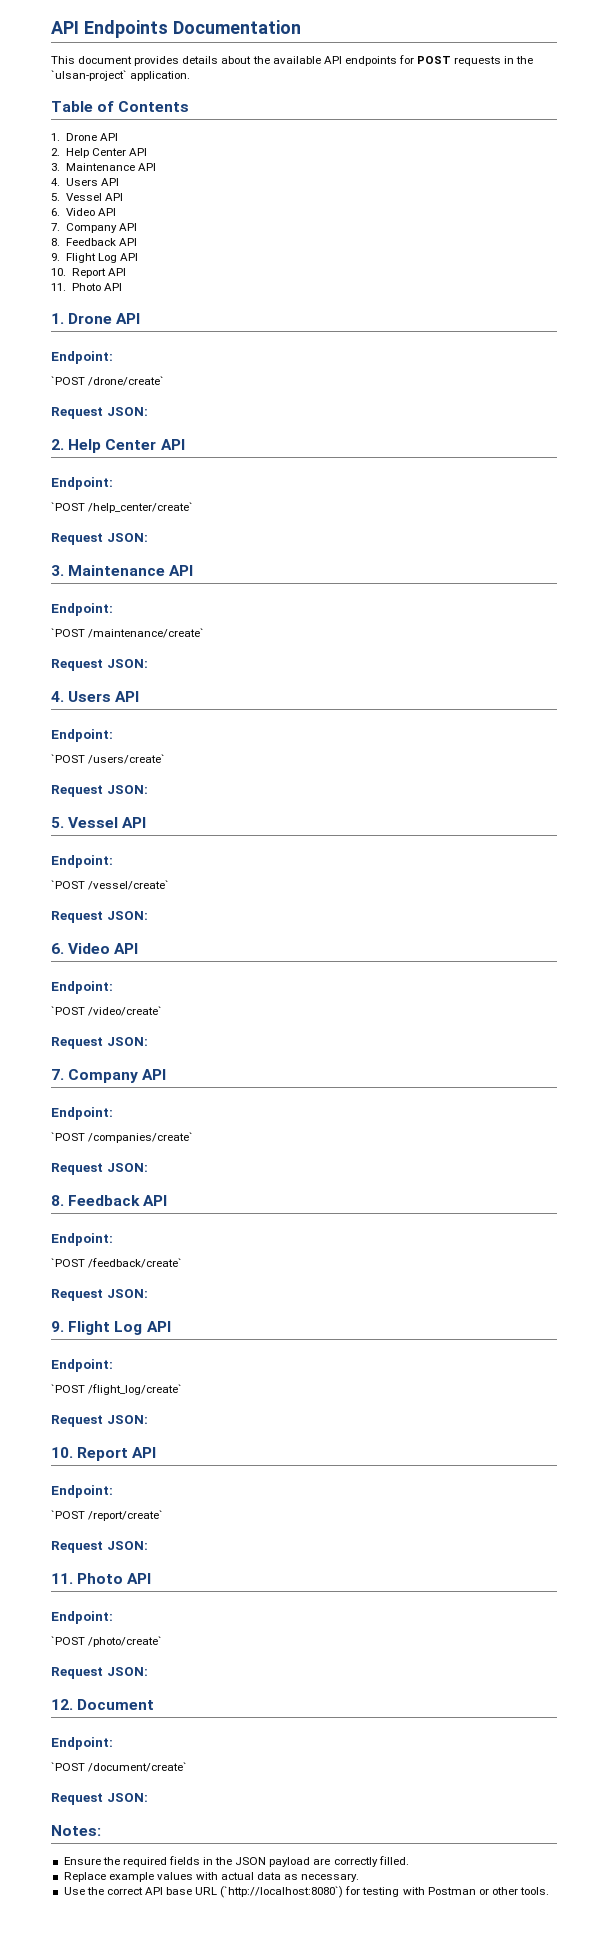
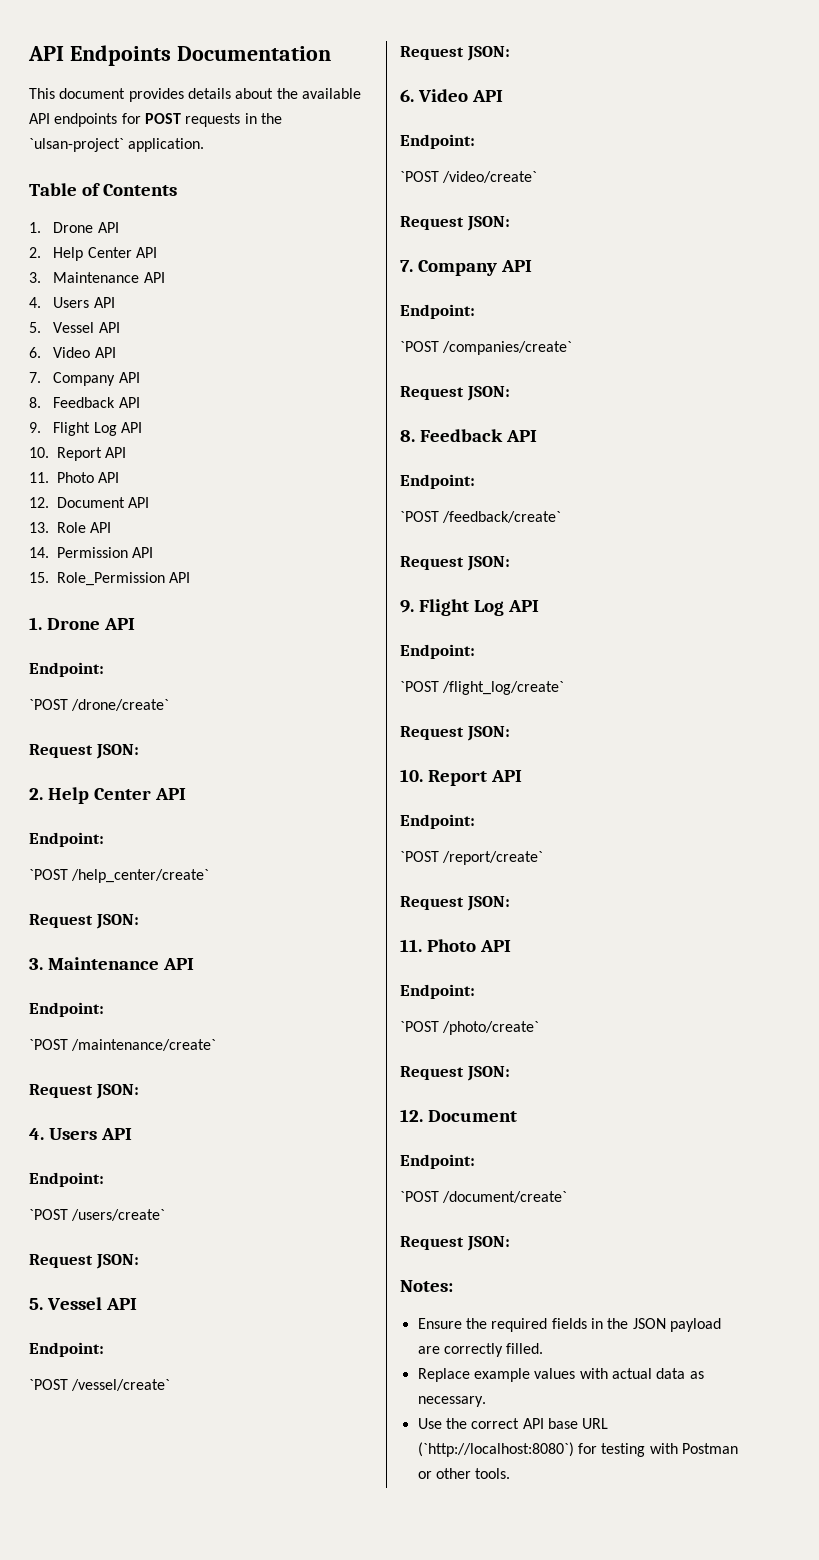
+ 12. Document API
+ 13. Role API
+ 14. Permission API
+ 15. Role_Permission API

